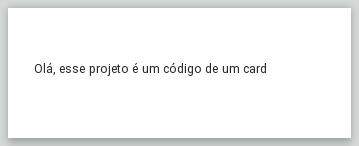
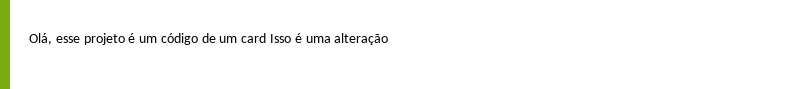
- Olá, esse projeto é um código de um card
+ Olá, esse projeto é um código de um card Isso é uma alteração

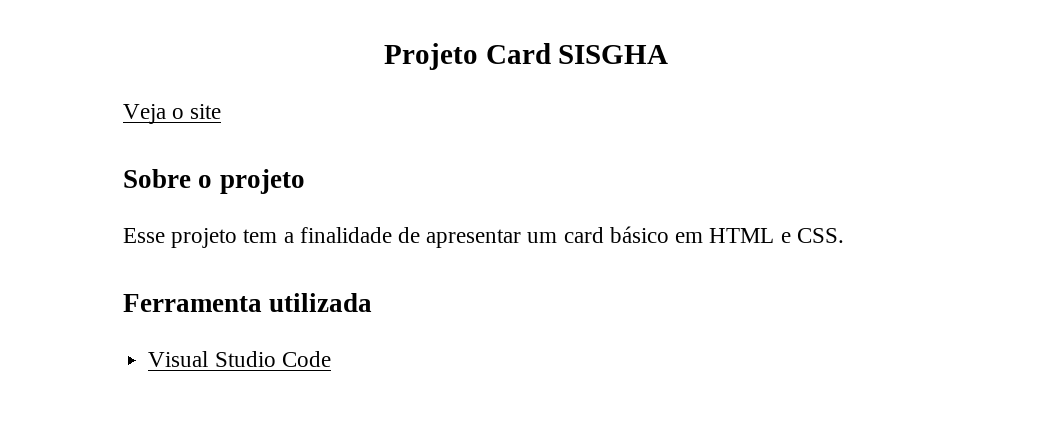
- Olá, esse projeto é um código de um card Isso é uma alteração
+ Projeto Card SISGHA
+ Veja o site
+ Sobre o projeto
+ Esse projeto tem a finalidade de apresentar um card básico em HTML e CSS.
+ Ferramenta utilizada
+ Visual Studio Code

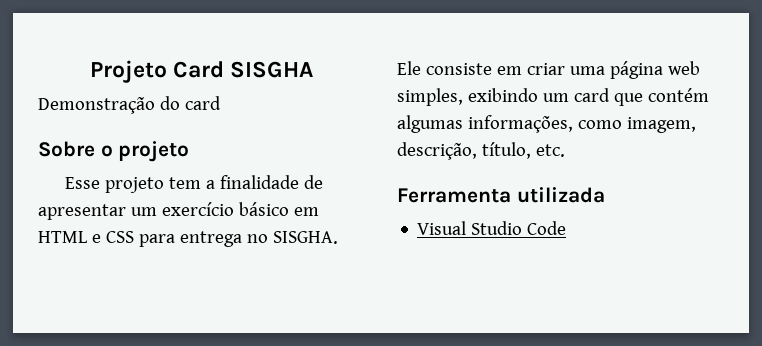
- Veja o site
+ Demonstração do card
- Esse projeto tem a finalidade de apresentar um card básico em HTML e CSS.
+ Esse projeto tem a finalidade de apresentar um exercício básico em HTML e CSS para entrega no SISGHA. Ele consiste em criar uma página web simples, exibindo um card que contém algumas informações, como imagem, descrição, título, etc.

